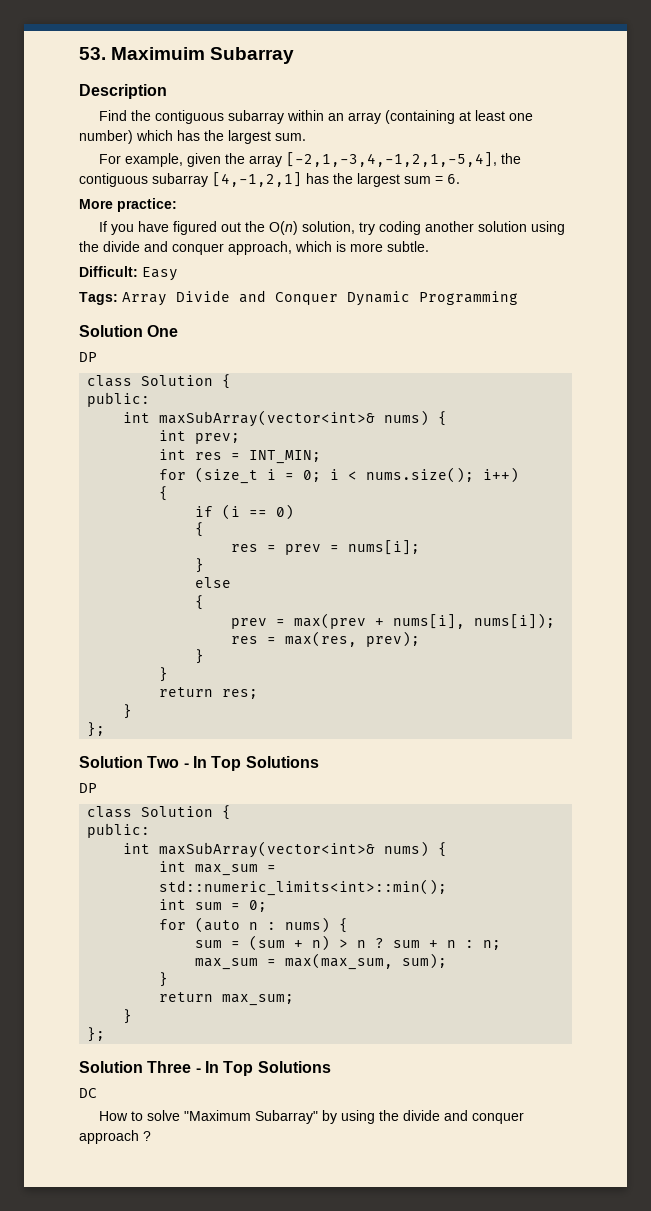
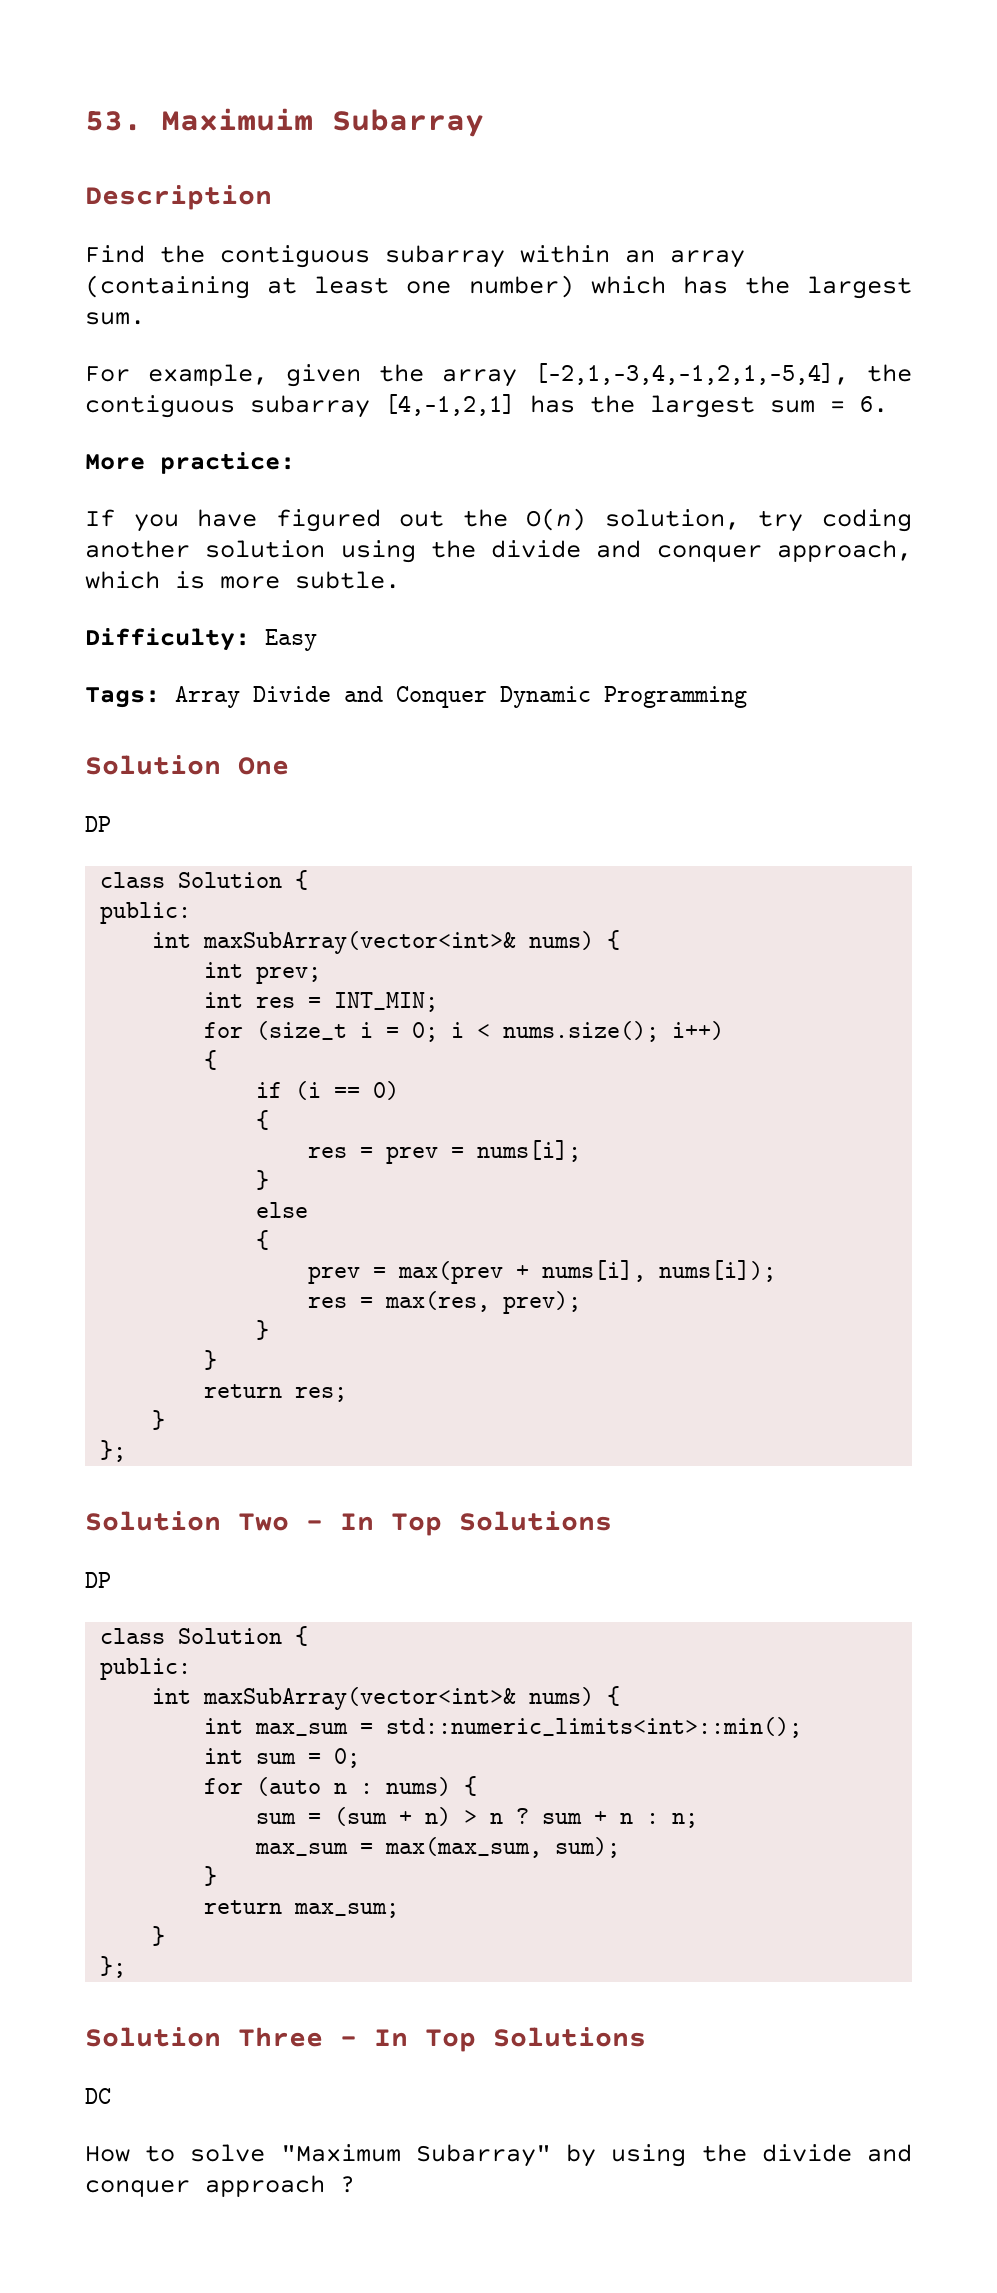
- Difficult: Easy
+ Difficulty: Easy

